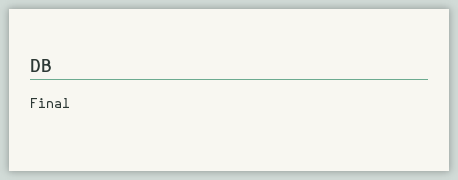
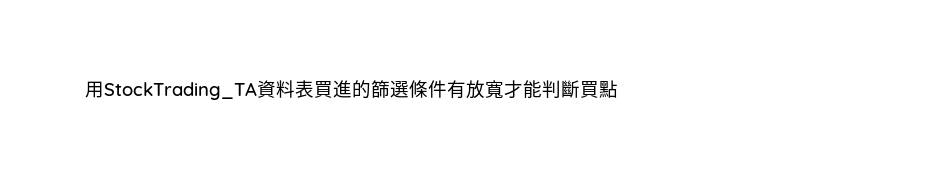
- DB
- Final
+ 用StockTrading_TA資料表買進的篩選條件有放寬才能判斷買點

